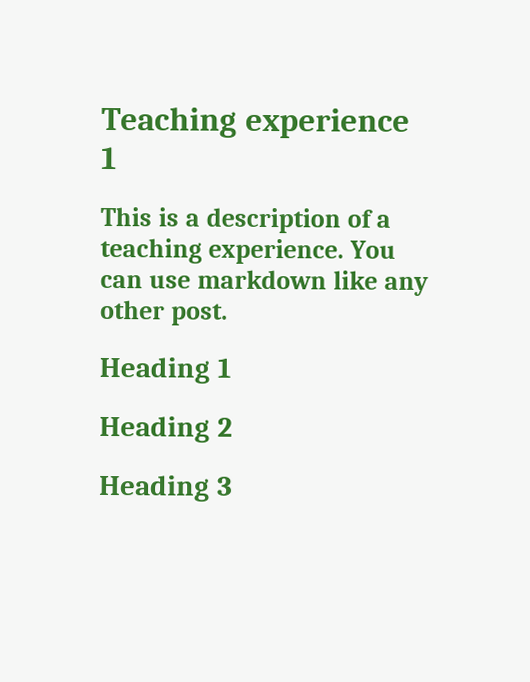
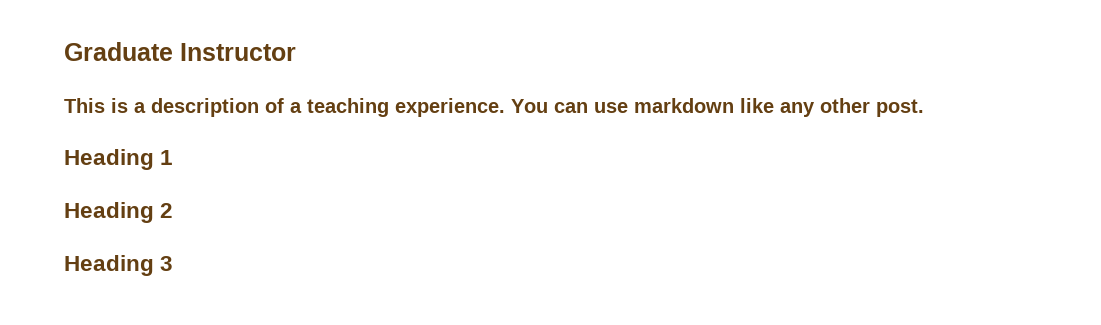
- Teaching experience 1
+ Graduate Instructor

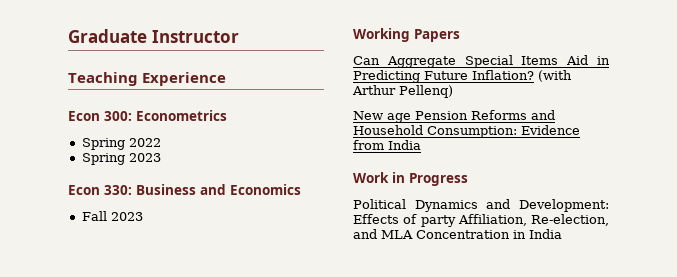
- This is a description of a teaching experience. You can use markdown like any other post.
- Heading 1
- Heading 2
- Heading 3
+ Teaching Experience
+ Econ 300: Econometrics
+ Spring 2022
+ Spring 2023
+ Econ 330: Business and Economics
+ Fall 2023
+ Working Papers
+ Can Aggregate Special Items Aid in Predicting Future Inflation? (with Arthur Pellenq)
+ New age Pension Reforms and Household Consumption: Evidence from India
+ Work in Progress
+ Political Dynamics and Development: Effects of party Affiliation, Re-election, and MLA Concentration in India

